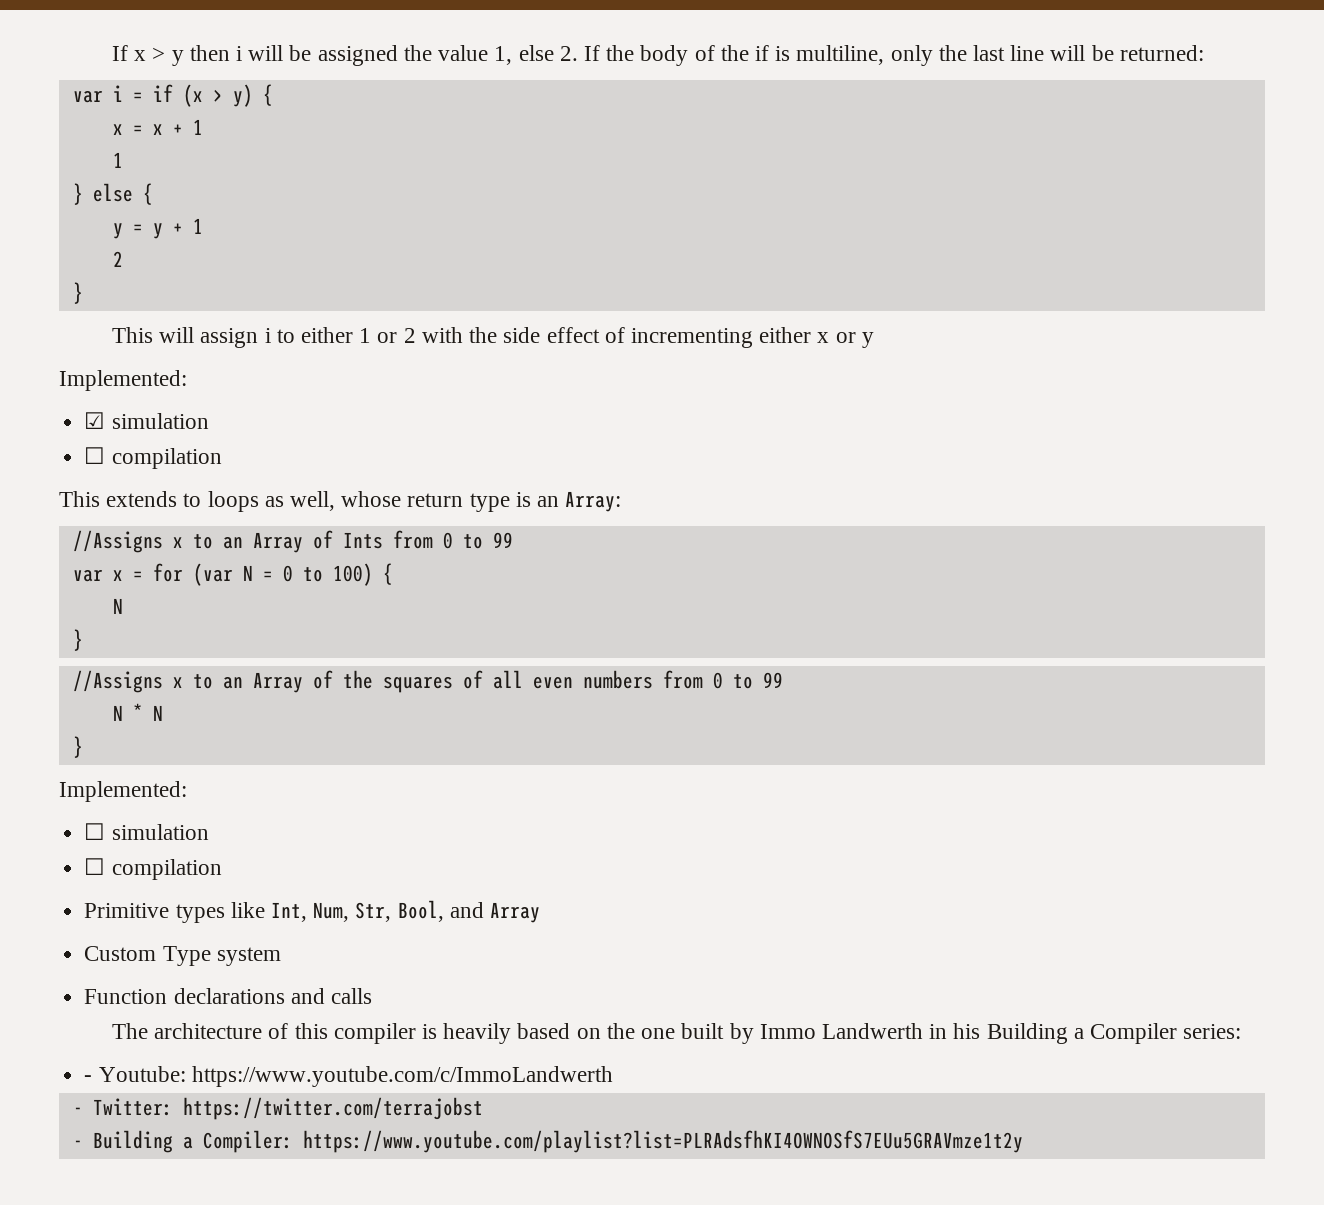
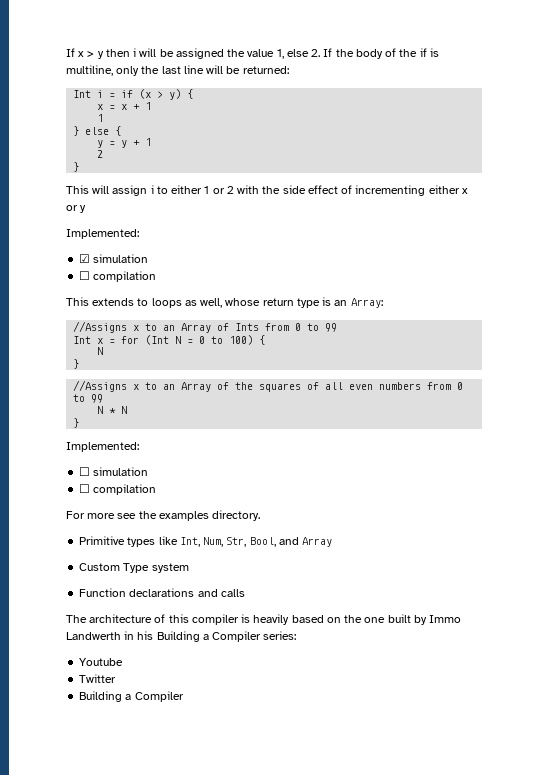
- var i = if (x > y) {
+ Int i = if (x > y) {
- var x = for (var N = 0 to 100) {
+ Int x = for (Int N = 0 to 100) {
+ For more see the examples directory.
- - Youtube: https://www.youtube.com/c/ImmoLandwerth
- - Twitter: https://twitter.com/terrajobst
- - Building a Compiler: https://www.youtube.com/playlist?list=PLRAdsfhKI4OWNOSfS7EUu5GRAVmze1t2y
+ Youtube
+ Twitter
+ Building a Compiler

